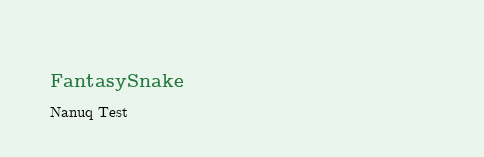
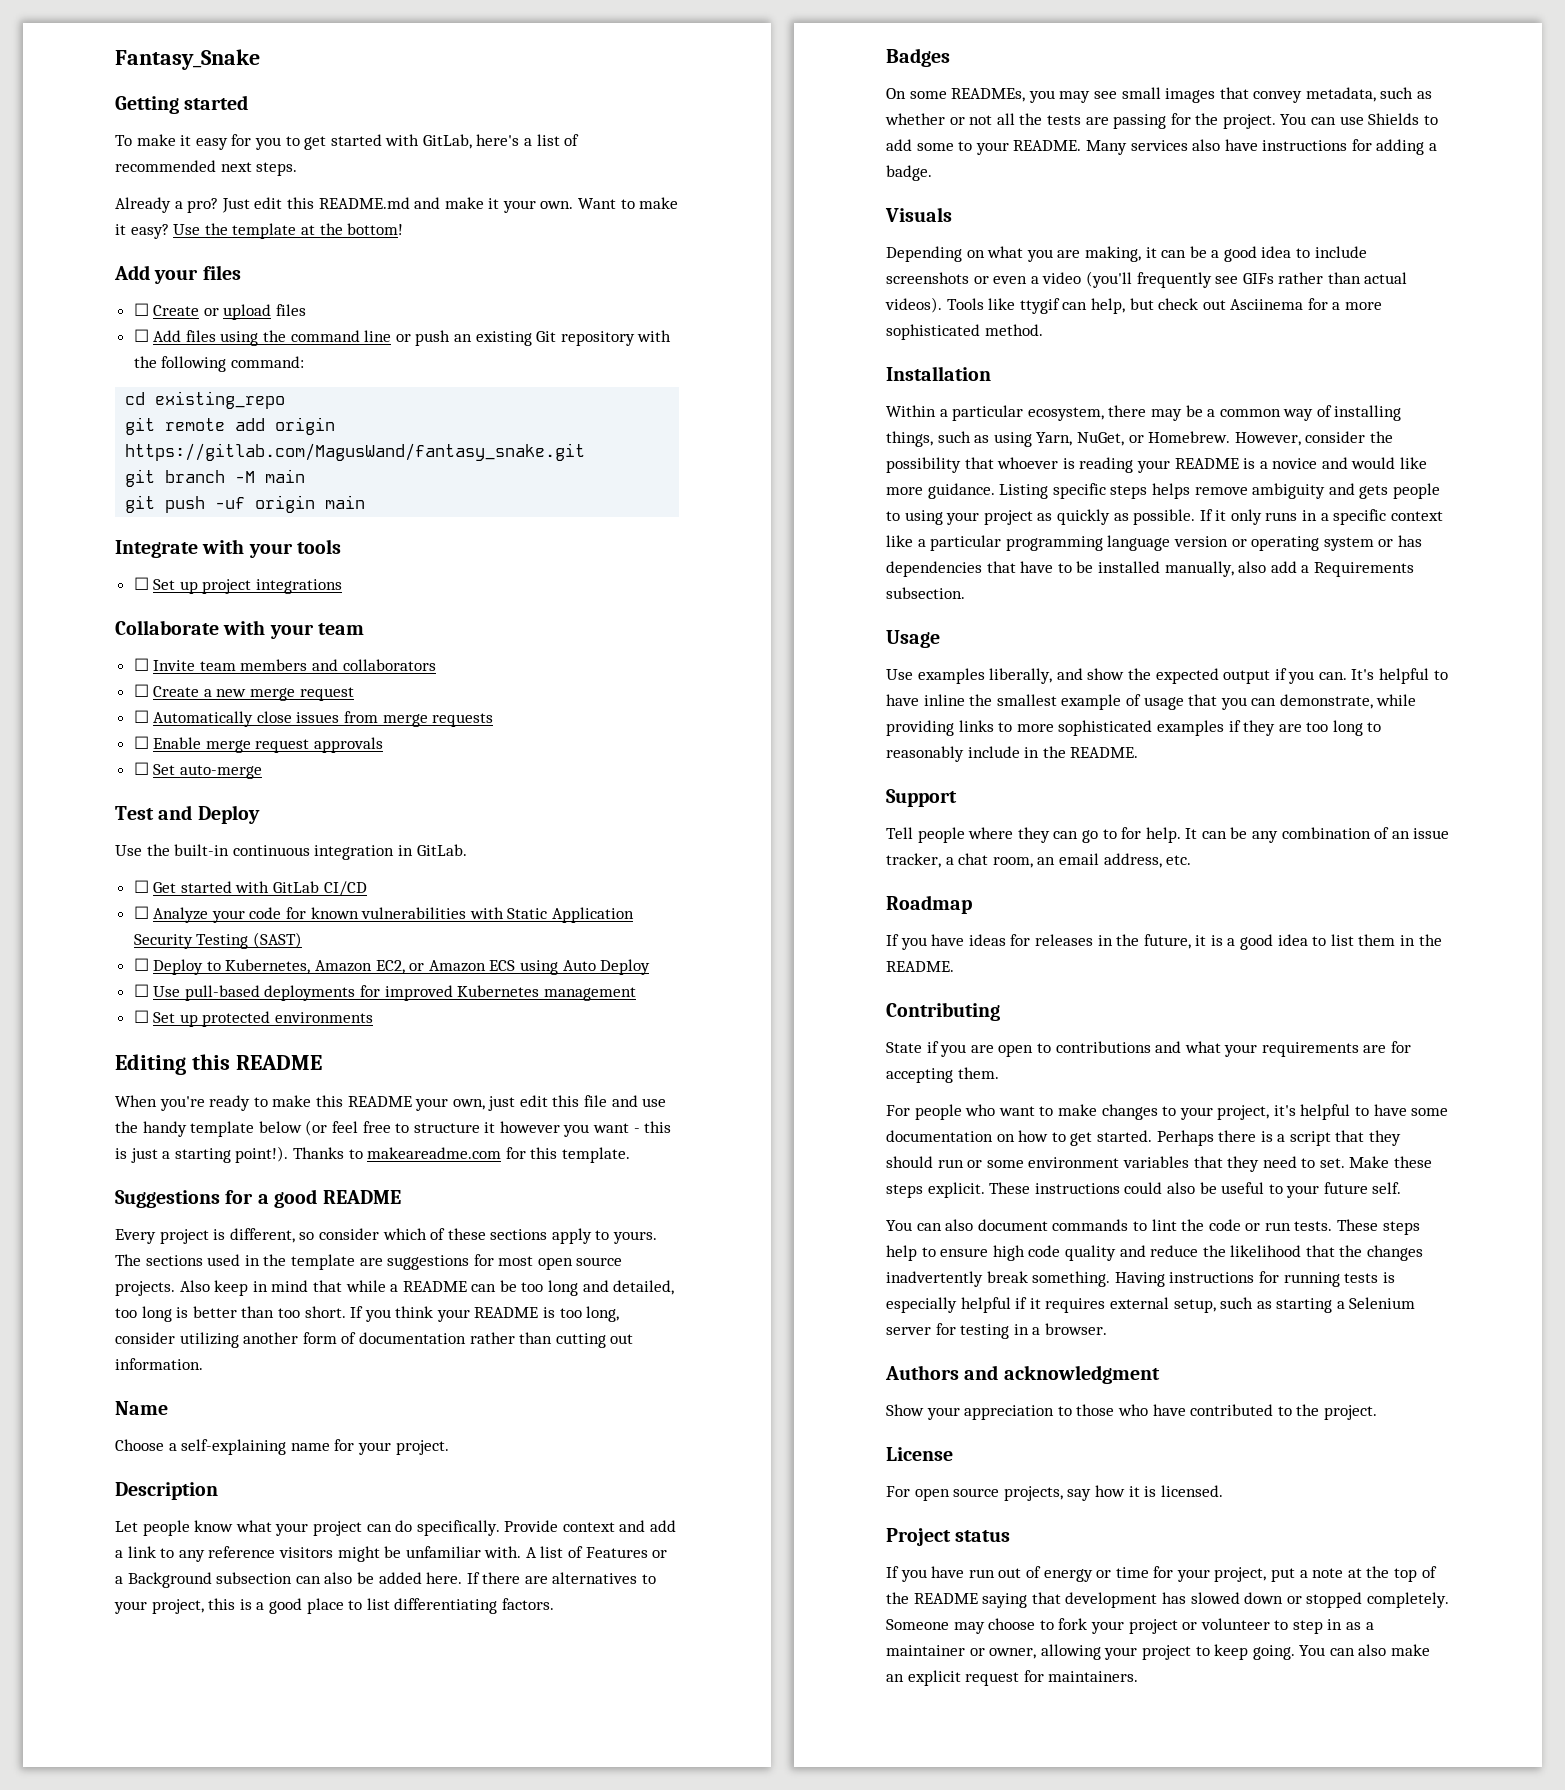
- FantasySnake
- Nanuq Test
+ Fantasy_Snake
+ Getting started
+ To make it easy for you to get started with GitLab, here's a list of recommended next steps.
+ Already a pro? Just edit this README.md and make it your own. Want to make it easy? Use the template at the bottom!
+ Add your files
+ ☐ Create or upload files
+ ☐ Add files using the command line or push an existing Git repository with the following command:
+ cd existing_repo
+ git remote add origin https://gitlab.com/MagusWand/fantasy_snake.git
+ git branch -M main
+ git push -uf origin main
+ Integrate with your tools
+ ☐ Set up project integrations
+ Collaborate with your team
+ ☐ Invite team members and collaborators
+ ☐ Create a new merge request
+ ☐ Automatically close issues from merge requests
+ ☐ Enable merge request approvals
+ ☐ Set auto-merge
+ Test and Deploy
+ Use the built-in continuous integration in GitLab.
+ ☐ Get started with GitLab CI/CD
+ ☐ Analyze your code for known vulnerabilities with Static Application Security Testing (SAST)
+ ☐ Deploy to Kubernetes, Amazon EC2, or Amazon ECS using Auto Deploy
+ ☐ Use pull-based deployments for improved Kubernetes management
+ ☐ Set up protected environments
+ Editing this README
+ When you're ready to make this README your own, just edit this file and use the handy template below (or feel free to structure it however you want - this is just a starting point!). Thanks to makeareadme.com for this template.
+ Suggestions for a good README
+ Every project is different, so consider which of these sections apply to yours. The sections used in the template are suggestions for most open source projects. Also keep in mind that while a README can be too long and detailed, too long is better than too short. If you think your README is too long, consider utilizing another form of documentation rather than cutting out information.
+ Name
+ Choose a self-explaining name for your project.
+ Description
+ Let people know what your project can do specifically. Provide context and add a link to any reference visitors might be unfamiliar with. A list of Features or a Background subsection can also be added here. If there are alternatives to your project, this is a good place to list differentiating factors.
+ Badges
+ On some READMEs, you may see small images that convey metadata, such as whether or not all the tests are passing for the project. You can use Shields to add some to your README. Many services also have instructions for adding a badge.
+ Visuals
+ Depending on what you are making, it can be a good idea to include screenshots or even a video (you'll frequently see GIFs rather than actual videos). Tools like ttygif can help, but check out Asciinema for a more sophisticated method.
+ Installation
+ Within a particular ecosystem, there may be a common way of installing things, such as using Yarn, NuGet, or Homebrew. However, consider the possibility that whoever is reading your README is a novice and would like more guidance. Listing specific steps helps remove ambiguity and gets people to using your project as quickly as possible. If it only runs in a specific context like a particular programming language version or operating system or has dependencies that have to be installed manually, also add a Requirements subsection.
+ Usage
+ Use examples liberally, and show the expected output if you can. It's helpful to have inline the smallest example of usage that you can demonstrate, while providing links to more sophisticated examples if they are too long to reasonably include in the README.
+ Support
+ Tell people where they can go to for help. It can be any combination of an issue tracker, a chat room, an email address, etc.
+ Roadmap
+ If you have ideas for releases in the future, it is a good idea to list them in the README.
+ Contributing
+ State if you are open to contributions and what your requirements are for accepting them.
+ For people who want to make changes to your project, it's helpful to have some documentation on how to get started. Perhaps there is a script that they should run or some environment variables that they need to set. Make these steps explicit. These instructions could also be useful to your future self.
+ You can also document commands to lint the code or run tests. These steps help to ensure high code quality and reduce the likelihood that the changes inadvertently break something. Having instructions for running tests is especially helpful if it requires external setup, such as starting a Selenium server for testing in a browser.
+ Authors and acknowledgment
+ Show your appreciation to those who have contributed to the project.
+ License
+ For open source projects, say how it is licensed.
+ Project status
+ If you have run out of energy or time for your project, put a note at the top of the README saying that development has slowed down or stopped completely. Someone may choose to fork your project or volunteer to step in as a maintainer or owner, allowing your project to keep going. You can also make an explicit request for maintainers.

